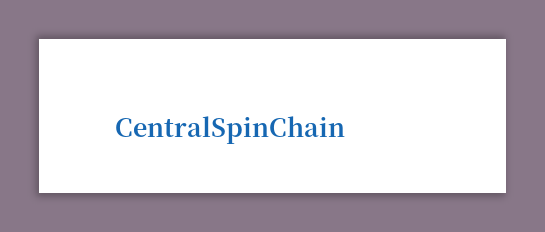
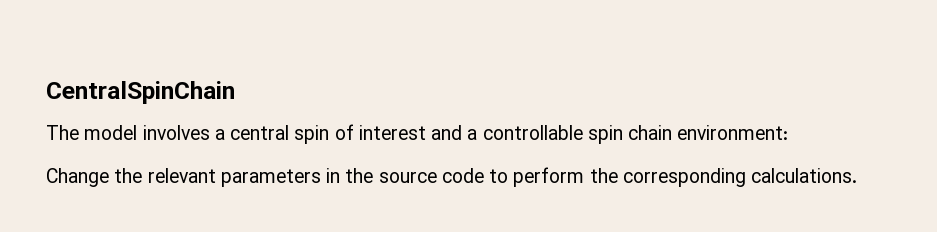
+ The model involves a central spin of interest and a controllable spin chain environment:
+ Change the relevant parameters in the source code to perform the corresponding calculations.

